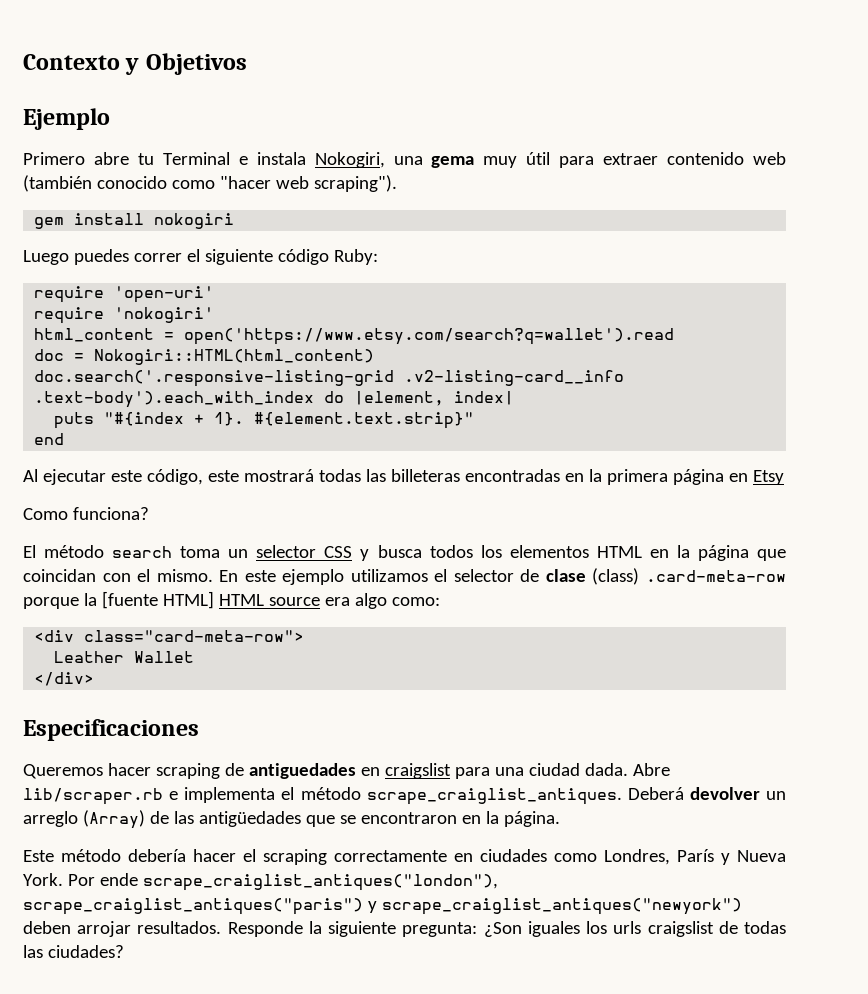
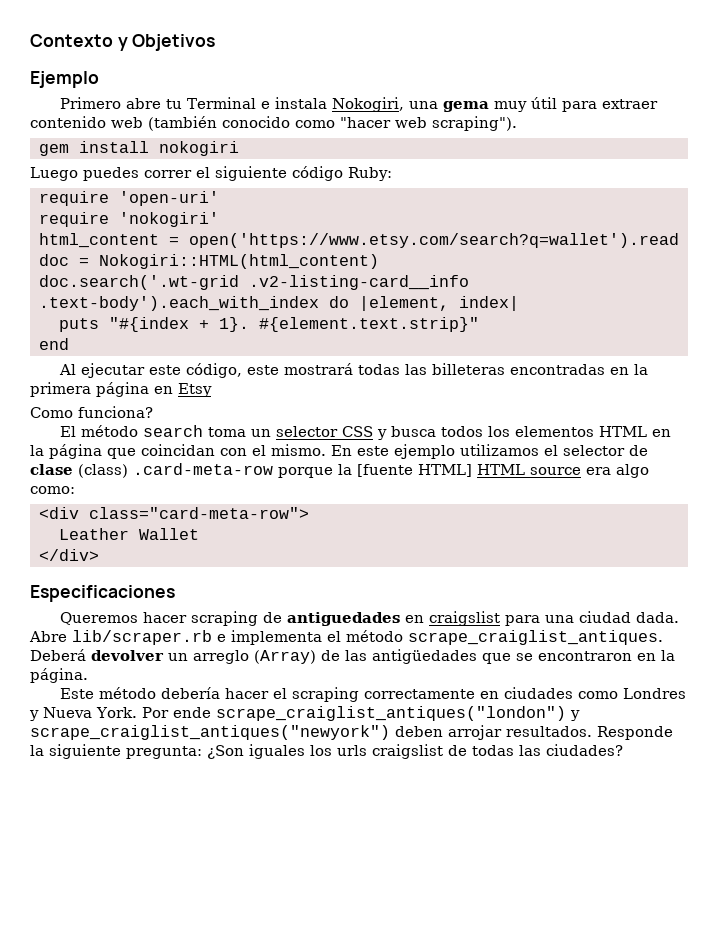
- doc.search('.responsive-listing-grid .v2-listing-card__info .text-body').each_with_index do |element, index|
+ doc.search('.wt-grid .v2-listing-card__info .text-body').each_with_index do |element, index|
- Este método debería hacer el scraping correctamente en ciudades como Londres, París y Nueva York.
+ Este método debería hacer el scraping correctamente en ciudades como Londres y Nueva York.
- Por ende scrape_craiglist_antiques("london"), scrape_craiglist_antiques("paris") y scrape_craiglist_antiques("newyork") deben arrojar resultados.
+ Por ende scrape_craiglist_antiques("london") y scrape_craiglist_antiques("newyork") deben arrojar resultados.

